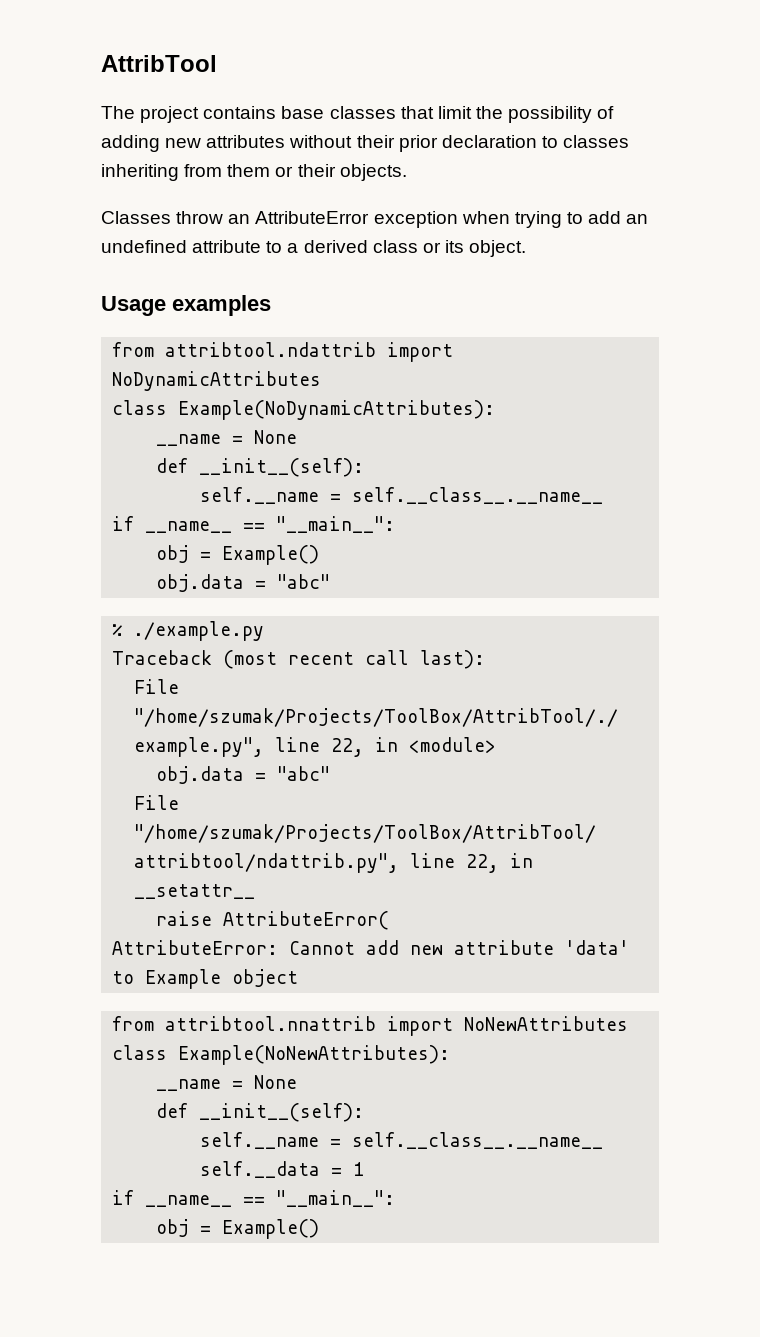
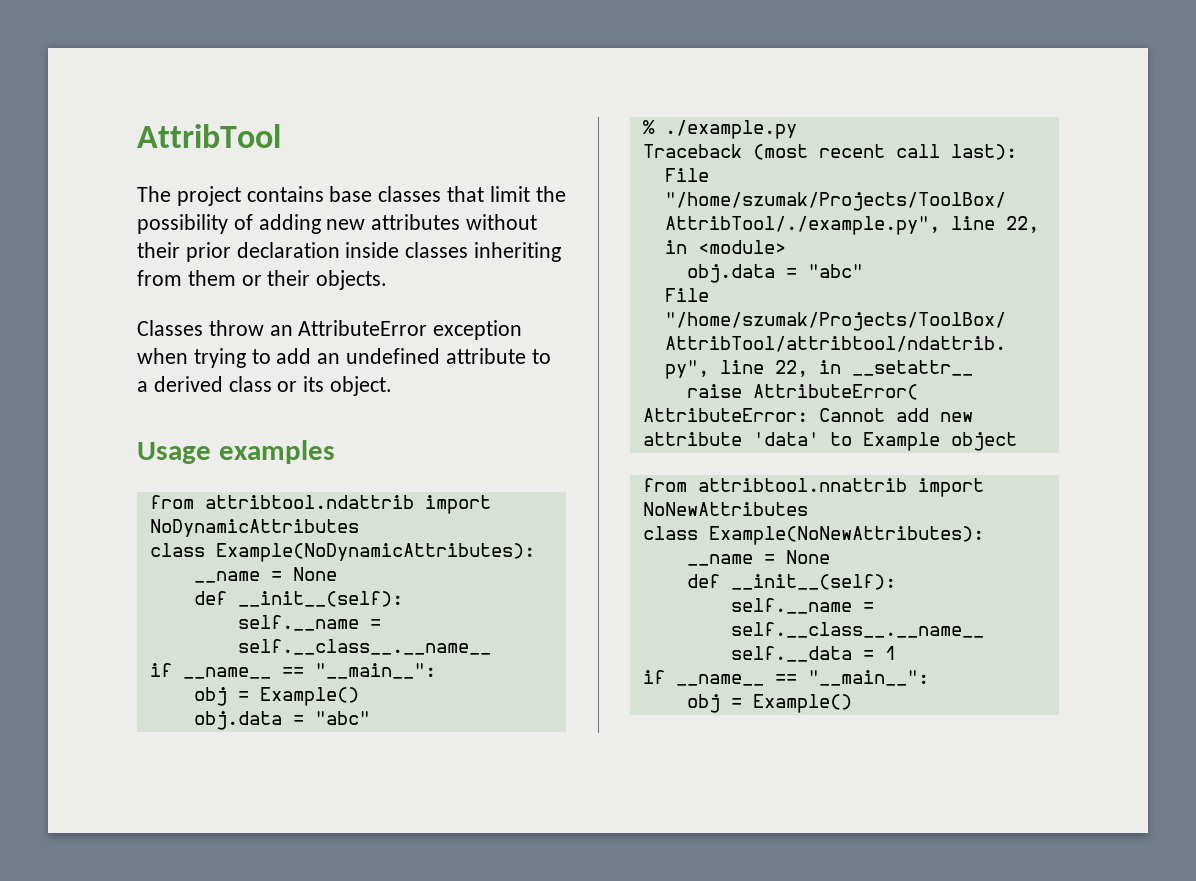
- The project contains base classes that limit the possibility of adding new attributes without their prior declaration to classes inheriting from them or their objects.
+ The project contains base classes that limit the possibility of adding new attributes without their prior declaration inside classes inheriting from them or their objects.

